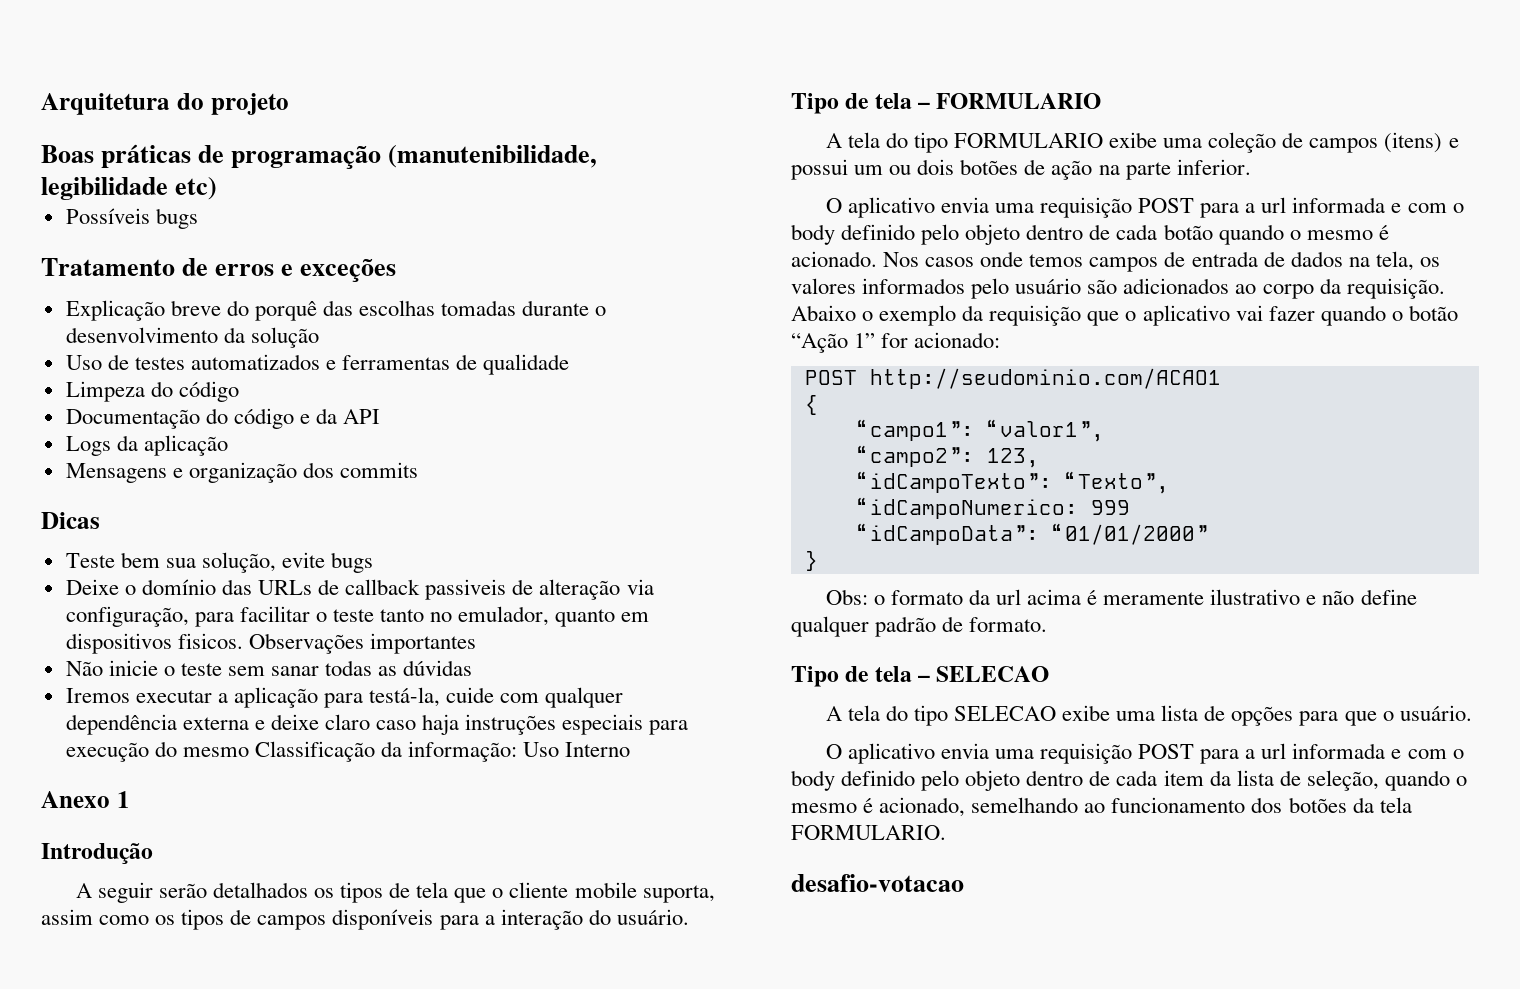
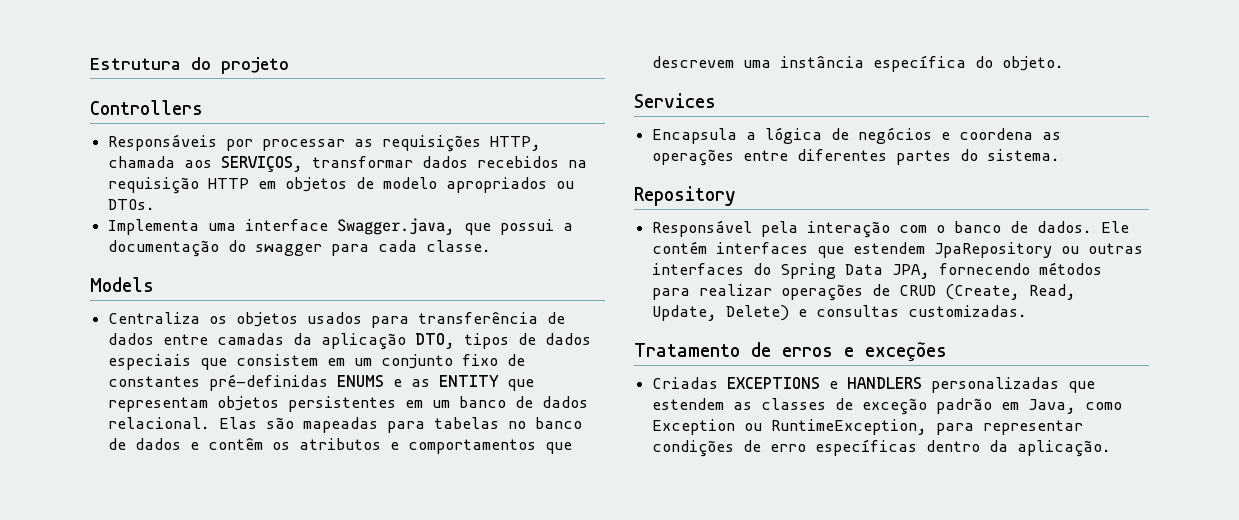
- Arquitetura do projeto
+ Estrutura do projeto
- Boas práticas de programação (manutenibilidade, legibilidade etc)
- Possíveis bugs
+ Controllers
+ Responsáveis por processar as requisições HTTP, chamada aos SERVIÇOS, transformar dados recebidos na requisição HTTP em objetos de modelo apropriados ou DTOs.
+ Implementa uma interface Swagger.java, que possui a documentação do swagger para cada classe.
+ Models
+ Centraliza os objetos usados para transferência de dados entre camadas da aplicação DTO, tipos de dados especiais que consistem em um conjunto fixo de constantes pré-definidas ENUMS e as ENTITY que representam objetos persistentes em um banco de dados relacional. Elas são mapeadas para tabelas no banco de dados e contêm os atributos e comportamentos que descrevem uma instância específica do objeto.
+ Services
+ Encapsula a lógica de negócios e coordena as operações entre diferentes partes do sistema.
+ Repository
+ Responsável pela interação com o banco de dados. Ele contém interfaces que estendem JpaRepository ou outras interfaces do Spring Data JPA, fornecendo métodos para realizar operações de CRUD (Create, Read, Update, Delete) e consultas customizadas.
- Explicação breve do porquê das escolhas tomadas durante o desenvolvimento da solução
- Uso de testes automatizados e ferramentas de qualidade
- Limpeza do código
- Documentação do código e da API
- Logs da aplicação
- Mensagens e organização dos commits
- Dicas
- Teste bem sua solução, evite bugs
- Deixe o domínio das URLs de callback passiveis de alteração via configuração, para facilitar o teste tanto no emulador, quanto em dispositivos fisicos. Observações importantes
- Não inicie o teste sem sanar todas as dúvidas
- Iremos executar a aplicação para testá-la, cuide com qualquer dependência externa e deixe claro caso haja instruções especiais para execução do mesmo Classificação da informação: Uso Interno
- Anexo 1
- Introdução
- A seguir serão detalhados os tipos de tela que o cliente mobile suporta, assim como os tipos de campos disponíveis para a interação do usuário.
- Tipo de tela – FORMULARIO
- A tela do tipo FORMULARIO exibe uma coleção de campos (itens) e possui um ou dois botões de ação na parte inferior.
- O aplicativo envia uma requisição POST para a url informada e com o body definido pelo objeto dentro de cada botão quando o mesmo é acionado. Nos casos onde temos campos de entrada de dados na tela, os valores informados pelo usuário são adicionados ao corpo da requisição. Abaixo o exemplo da requisição que o aplicativo vai fazer quando o botão “Ação 1” for acionado:
- POST http://seudominio.com/ACAO1
- {
- “campo1”: “valor1”,
- “campo2”: 123,
- “idCampoTexto”: “Texto”,
- “idCampoNumerico: 999
- “idCampoData”: “01/01/2000”
- }
- Obs: o formato da url acima é meramente ilustrativo e não define qualquer padrão de formato.
- Tipo de tela – SELECAO
- A tela do tipo SELECAO exibe uma lista de opções para que o usuário.
- O aplicativo envia uma requisição POST para a url informada e com o body definido pelo objeto dentro de cada item da lista de seleção, quando o mesmo é acionado, semelhando ao funcionamento dos botões da tela FORMULARIO.
- desafio-votacao
+ Criadas EXCEPTIONS e HANDLERS personalizadas que estendem as classes de exceção padrão em Java, como Exception ou RuntimeException, para representar condições de erro específicas dentro da aplicação.

